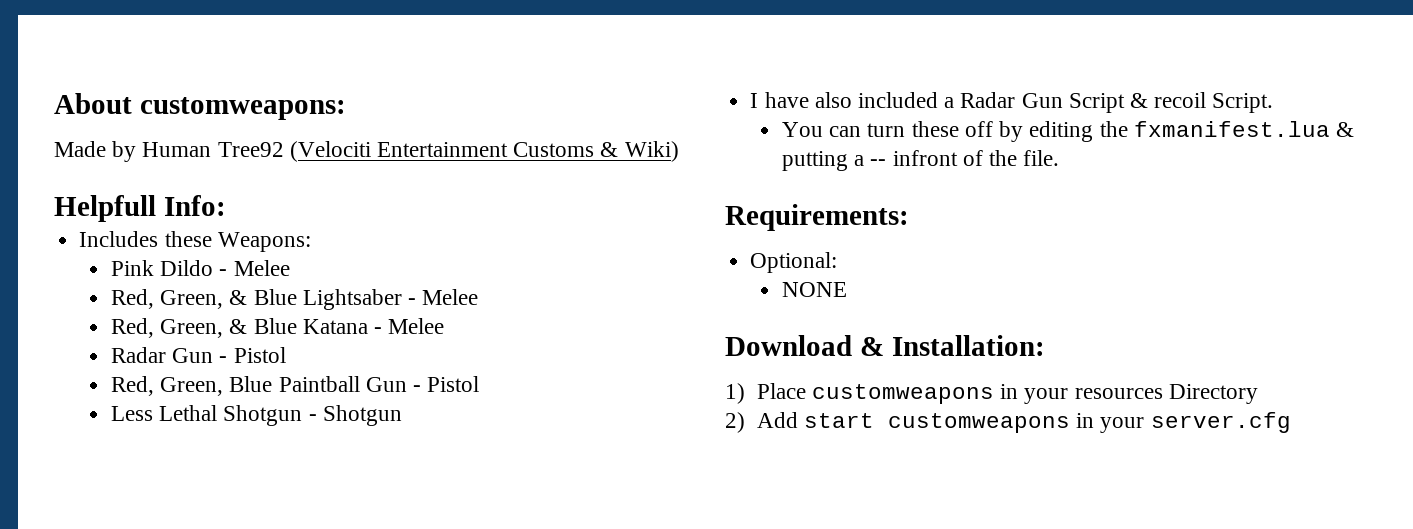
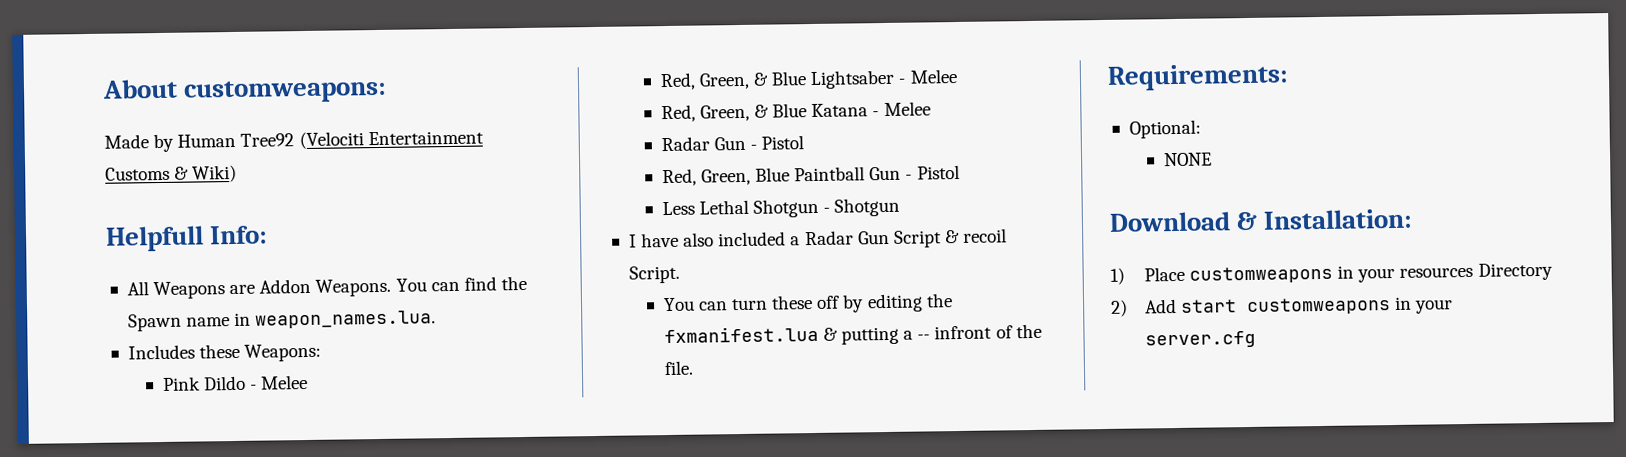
+ All Weapons are Addon Weapons. You can find the Spawn name in weapon_names.lua.

